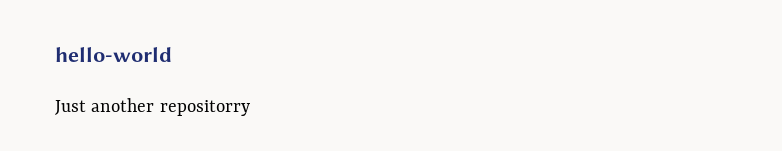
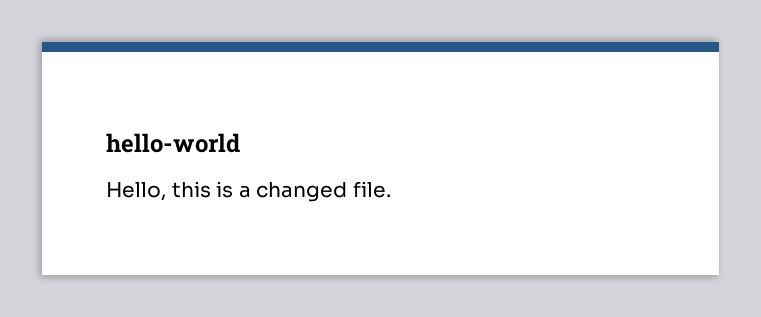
- Just another repositorry
+ Hello, this is a changed file.

